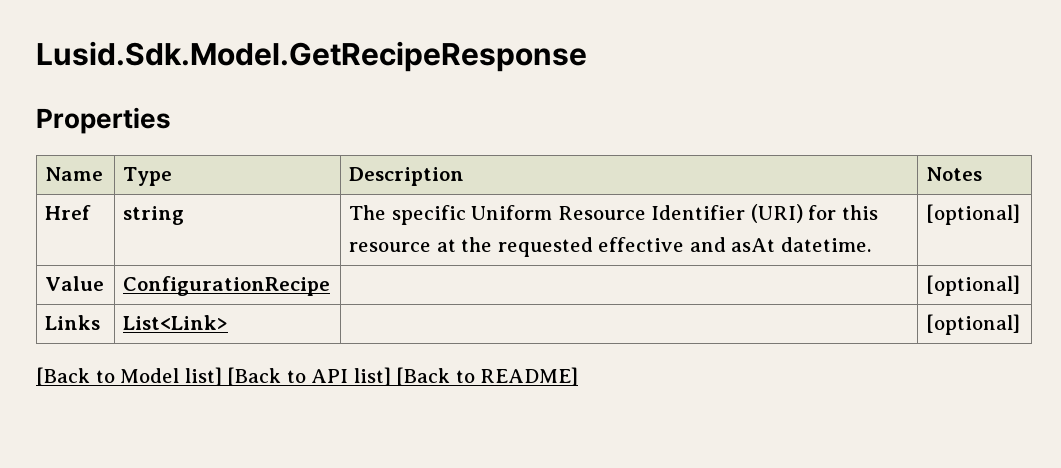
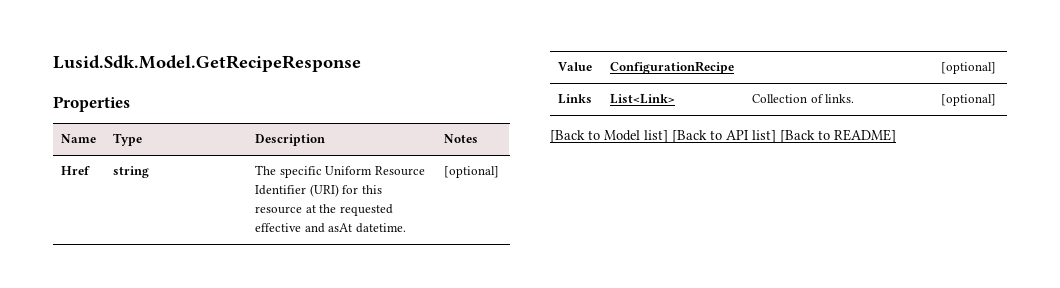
- Links | List<Link> | | [optional]
+ Links | List<Link> | Collection of links. | [optional]

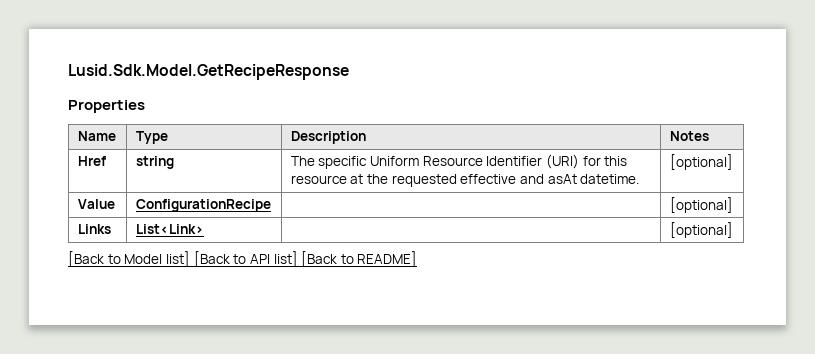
- Links | List<Link> | Collection of links. | [optional]
+ Links | List<Link> | | [optional]

